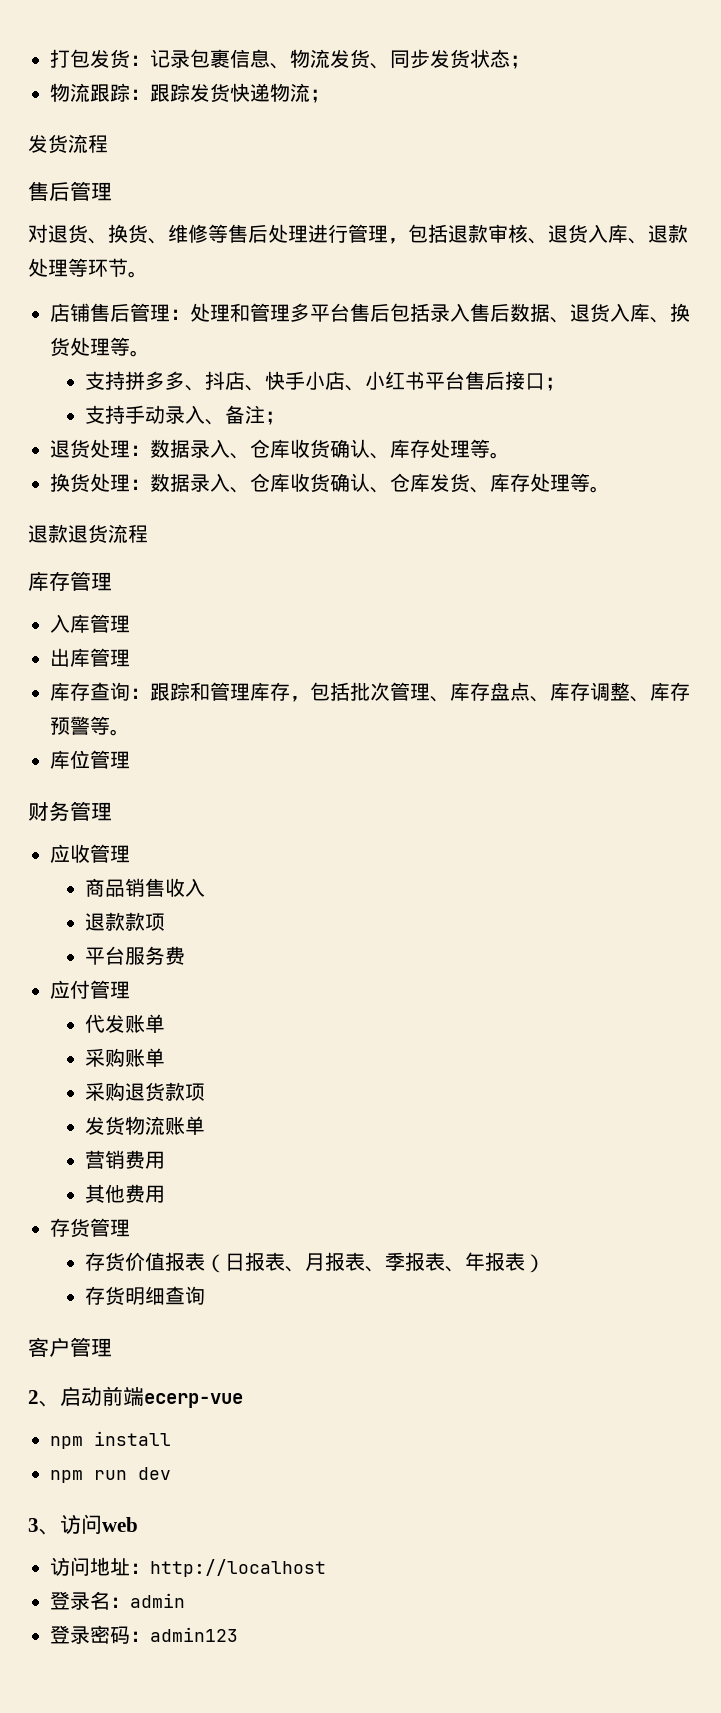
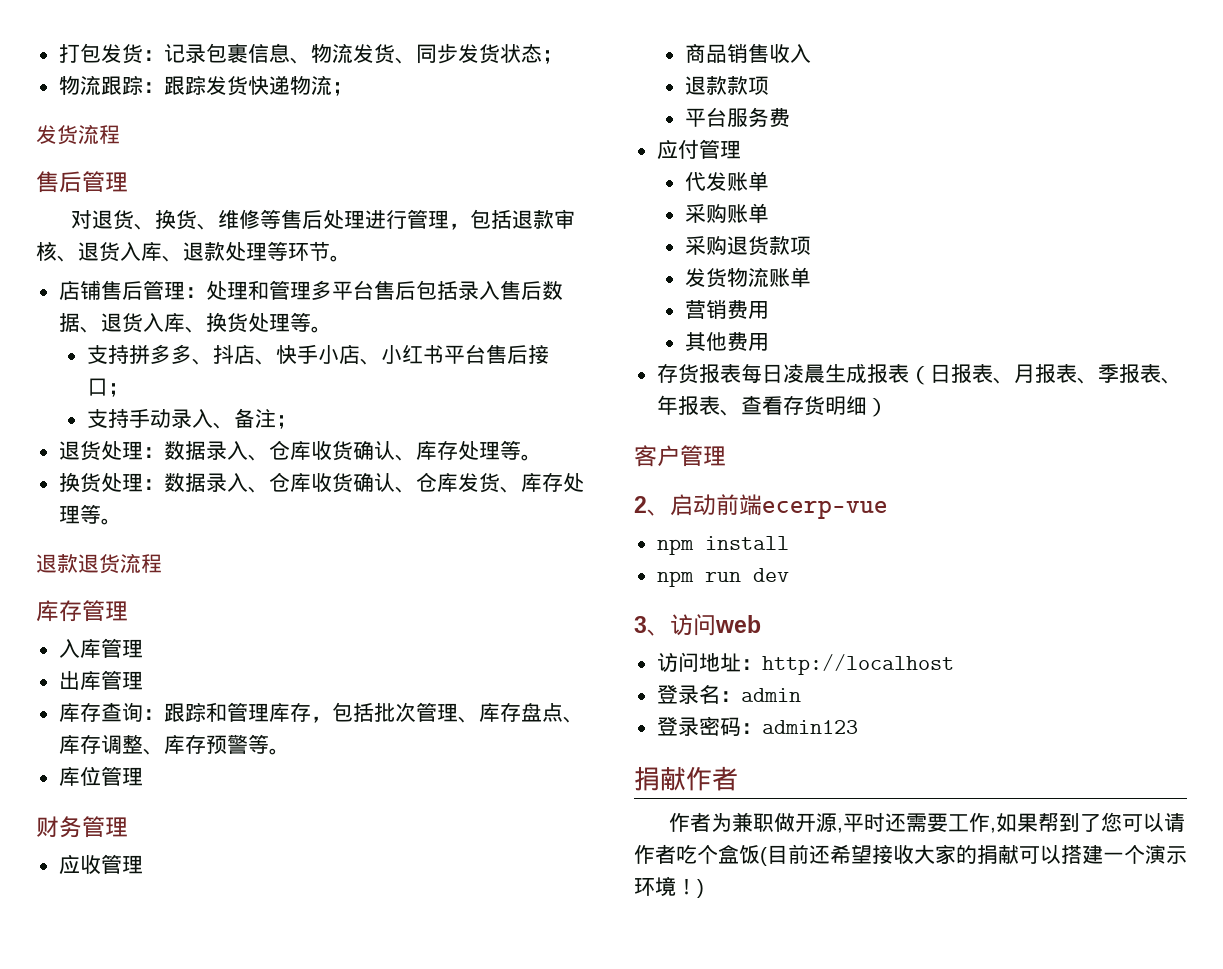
- 存货管理
- 存货价值报表（日报表、月报表、季报表、年报表）
- 存货明细查询
+ 存货报表每日凌晨生成报表（日报表、月报表、季报表、年报表、查看存货明细）
+ 捐献作者
+ 作者为兼职做开源,平时还需要工作,如果帮到了您可以请作者吃个盒饭(目前还希望接收大家的捐献可以搭建一个演示环境！)

